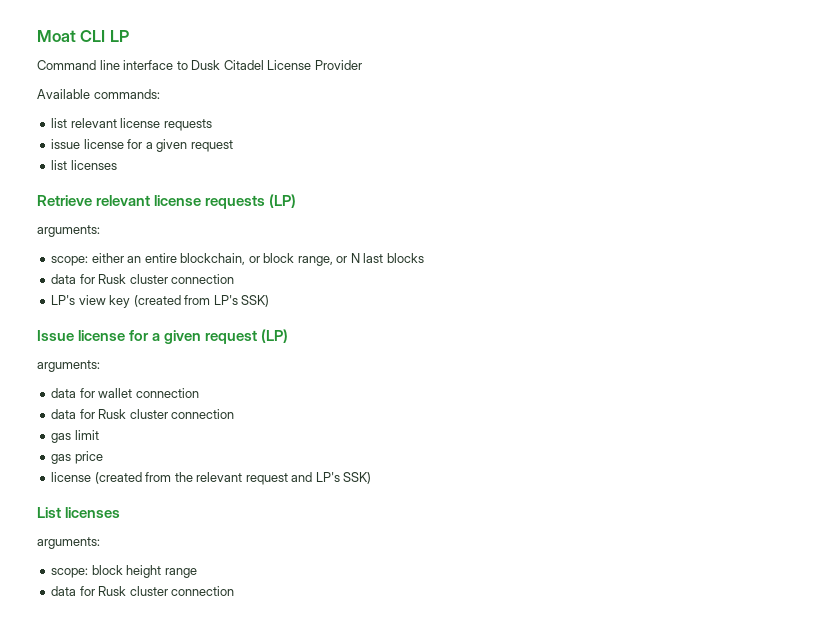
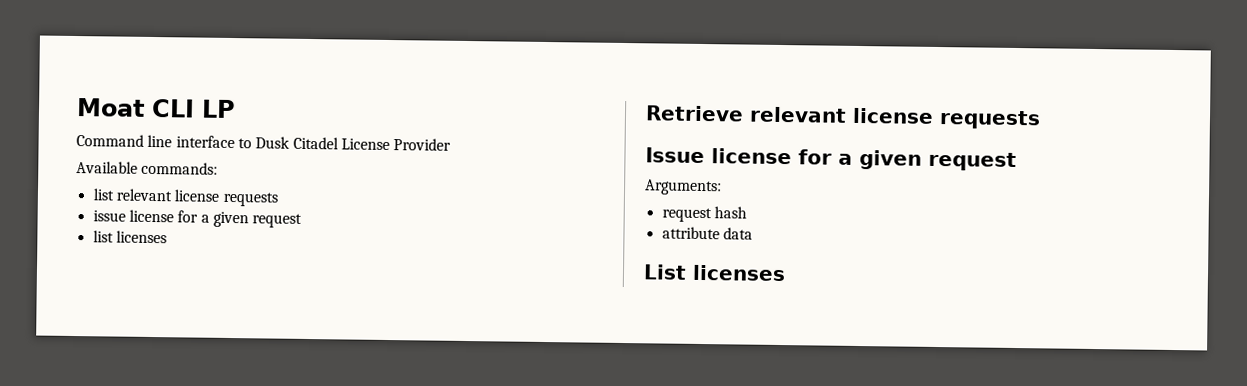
- Retrieve relevant license requests (LP)
- arguments:
- scope: either an entire blockchain, or block range, or N last blocks
- data for Rusk cluster connection
- LP's view key (created from LP's SSK)
+ Retrieve relevant license requests
- Issue license for a given request (LP)
- arguments:
- data for wallet connection
- data for Rusk cluster connection
- gas limit
- gas price
- license (created from the relevant request and LP's SSK)
+ Issue license for a given request
+ Arguments:
+ request hash
+ attribute data
  List licenses
- arguments:
- scope: block height range
- data for Rusk cluster connection

